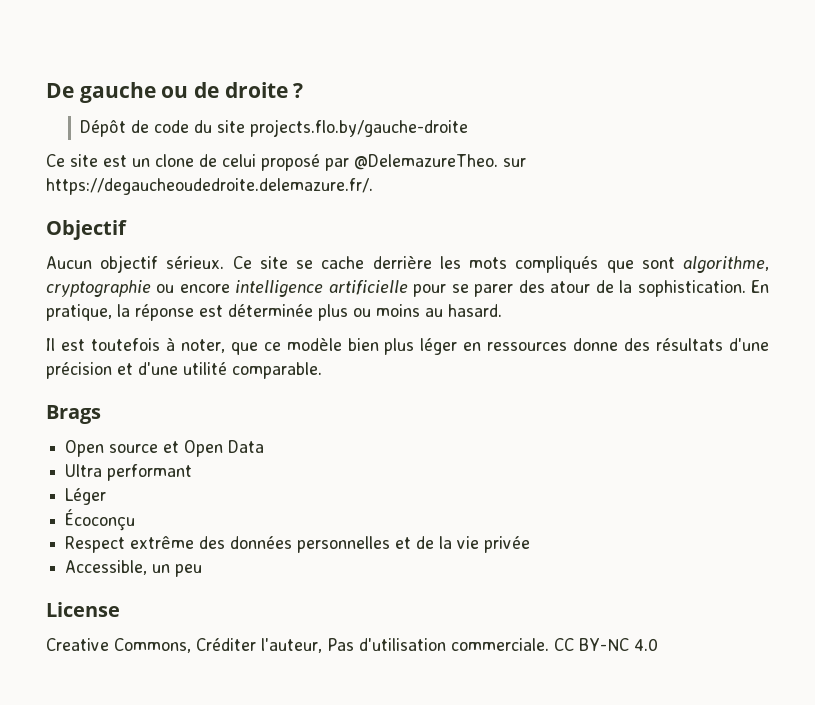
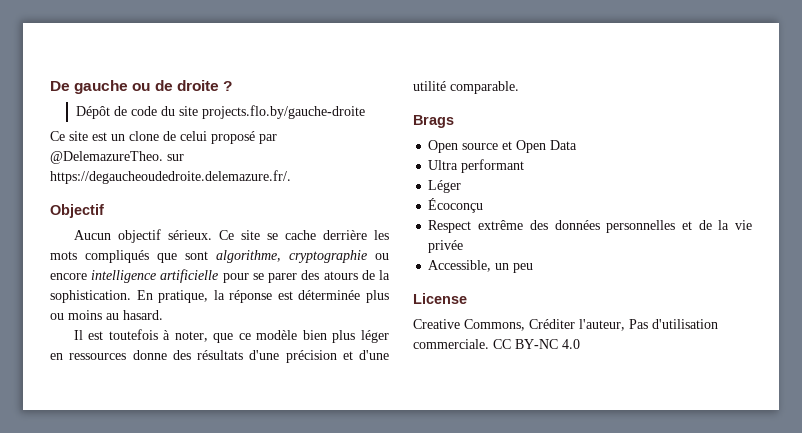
- Ce site se cache derrière les mots compliqués que sont algorithme, cryptographie ou encore intelligence artificielle pour se parer des atour de la sophistication.
+ Ce site se cache derrière les mots compliqués que sont algorithme, cryptographie ou encore intelligence artificielle pour se parer des atours de la sophistication.

